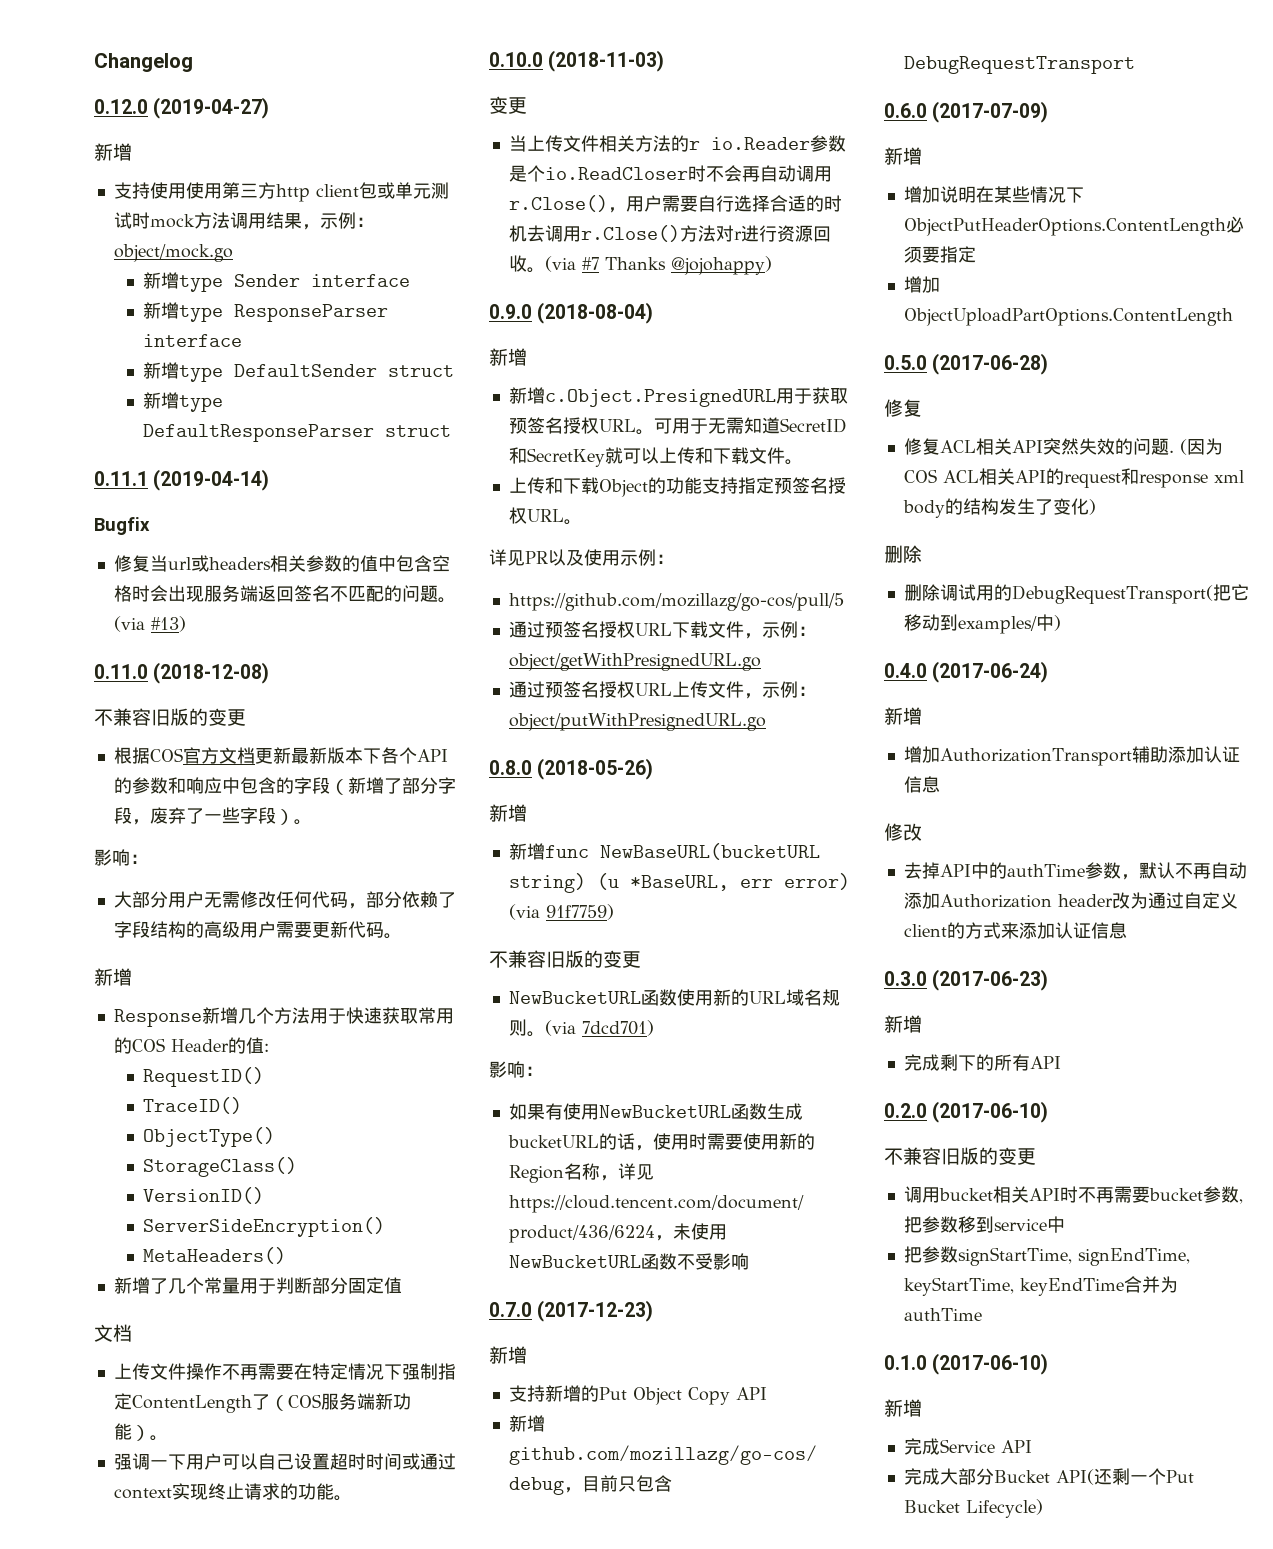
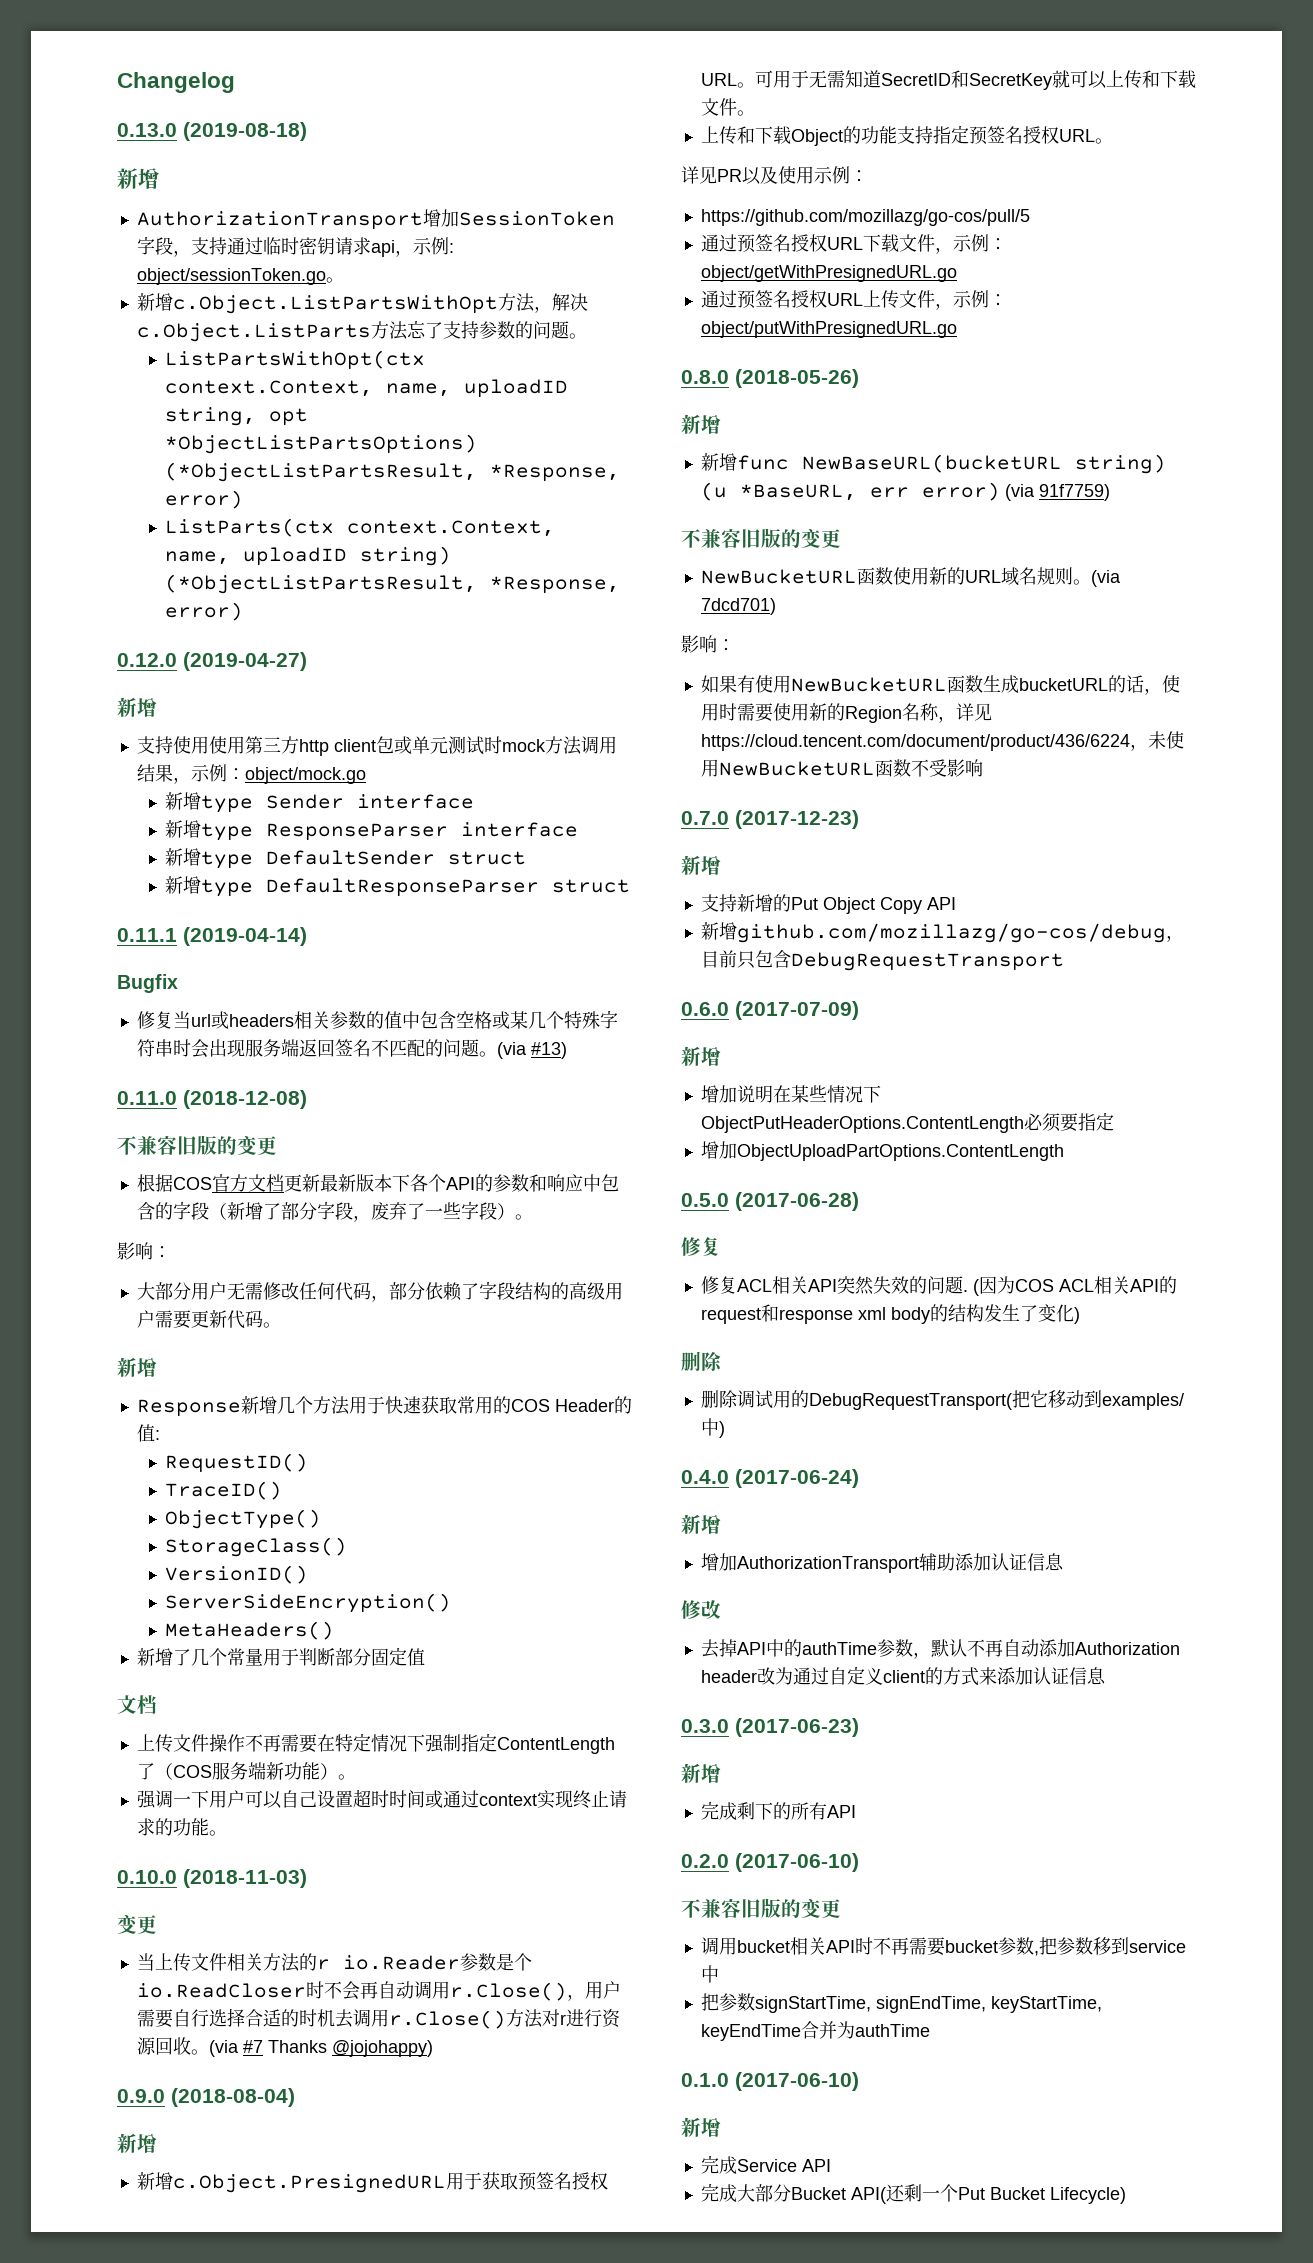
+ 0.13.0 (2019-08-18)
+ 新增
+ AuthorizationTransport增加SessionToken字段，支持通过临时密钥请求api，示例: object/sessionToken.go。
+ 新增c.Object.ListPartsWithOpt方法，解决c.Object.ListParts方法忘了支持参数的问题。
+ ListPartsWithOpt(ctx context.Context, name, uploadID string, opt *ObjectListPartsOptions) (*ObjectListPartsResult, *Response, error)
+ ListParts(ctx context.Context, name, uploadID string) (*ObjectListPartsResult, *Response, error)
- 修复当url或headers相关参数的值中包含空格时会出现服务端返回签名不匹配的问题。
+ 修复当url或headers相关参数的值中包含空格或某几个特殊字符串时会出现服务端返回签名不匹配的问题。

